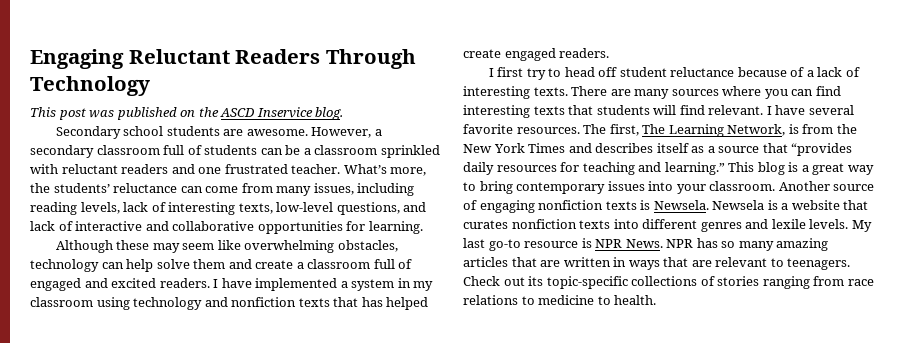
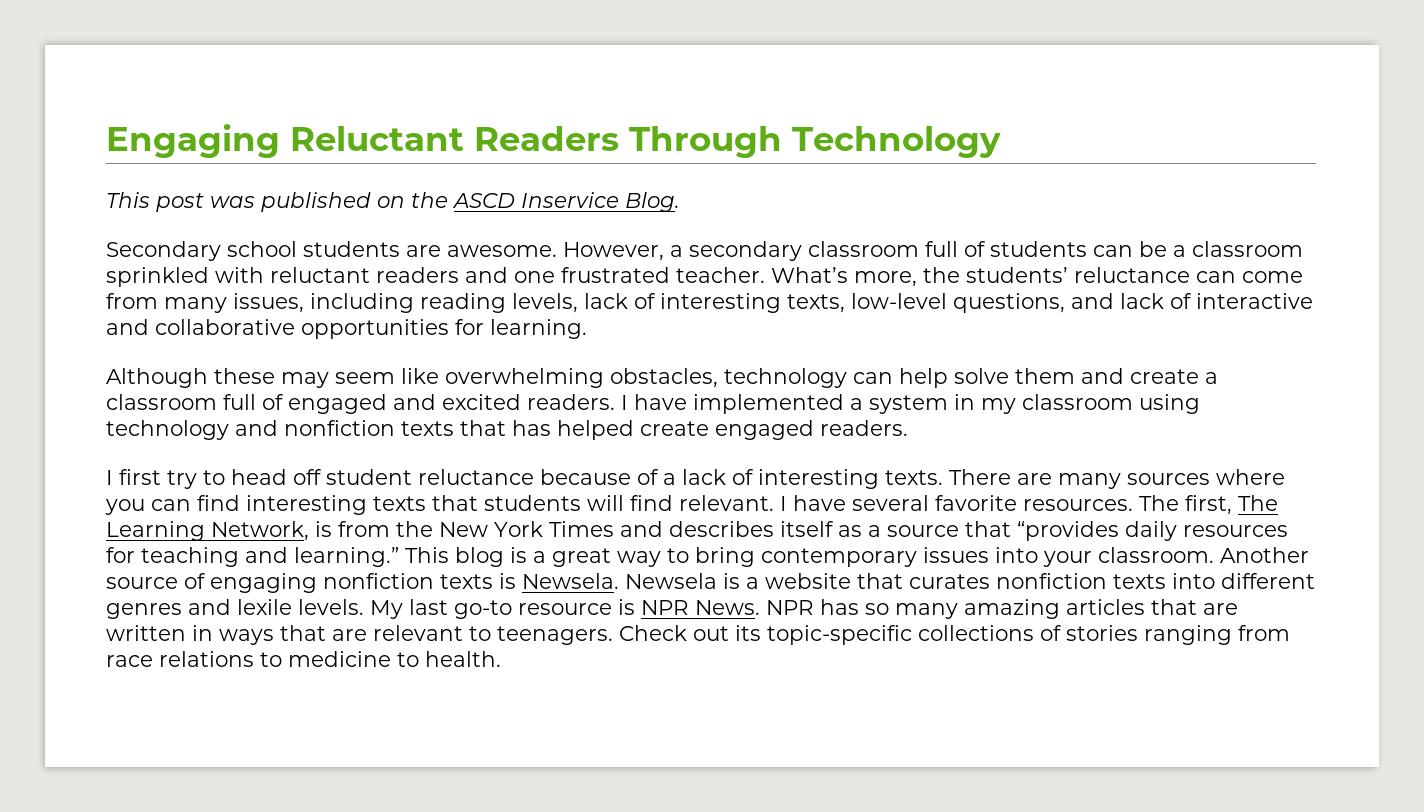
- This post was published on the ASCD Inservice blog.
+ This post was published on the ASCD Inservice Blog.

